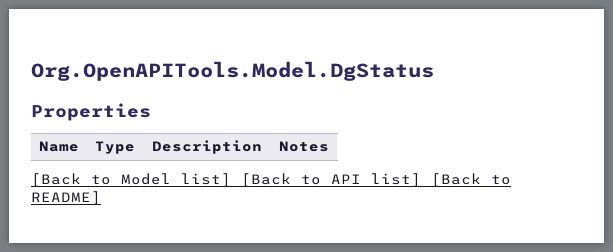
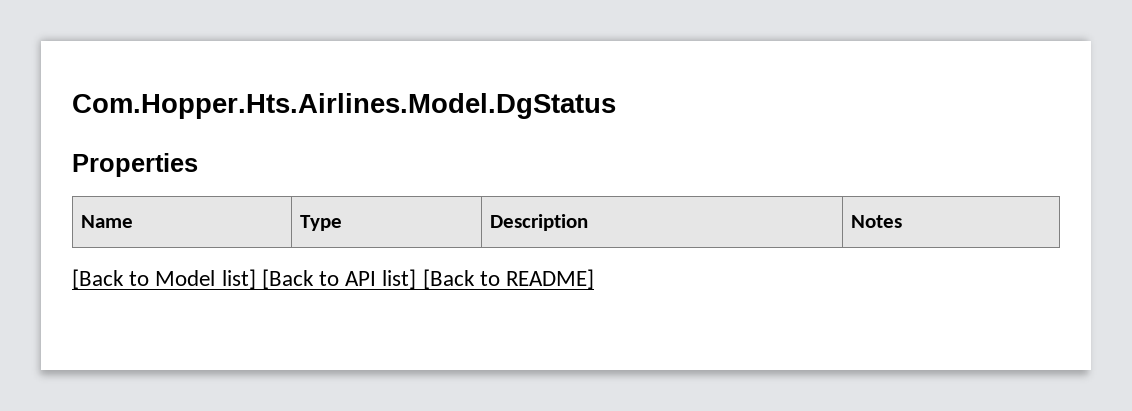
- Org.OpenAPITools.Model.DgStatus
+ Com.Hopper.Hts.Airlines.Model.DgStatus

